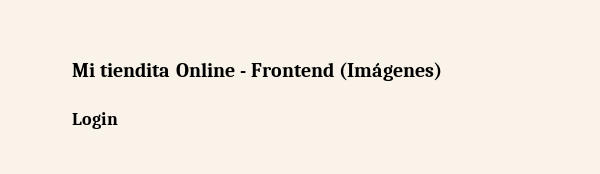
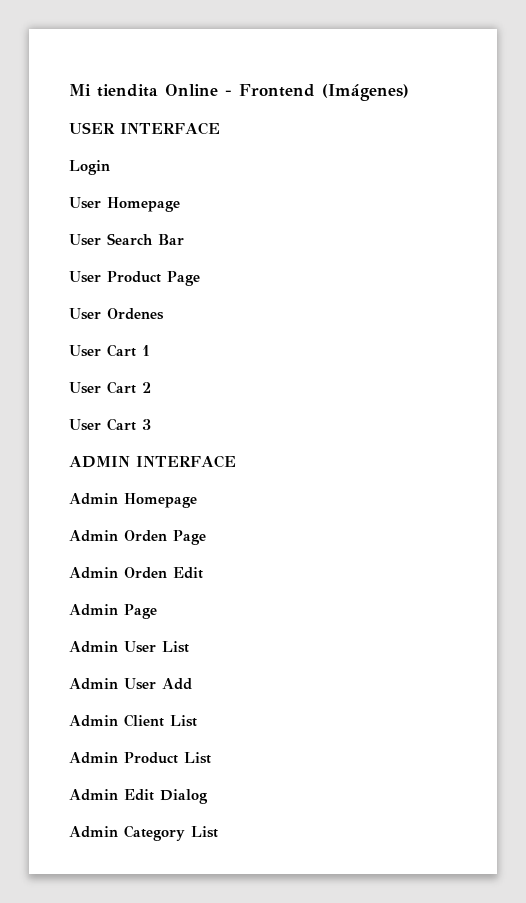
+ USER INTERFACE
+ User Homepage
+ User Search Bar
+ User Product Page
+ User Ordenes
+ User Cart 1
+ User Cart 2
+ User Cart 3
+ ADMIN INTERFACE
+ Admin Homepage
+ Admin Orden Page
+ Admin Orden Edit
+ Admin Page
+ Admin User List
+ Admin User Add
+ Admin Client List
+ Admin Product List
+ Admin Edit Dialog
+ Admin Category List

